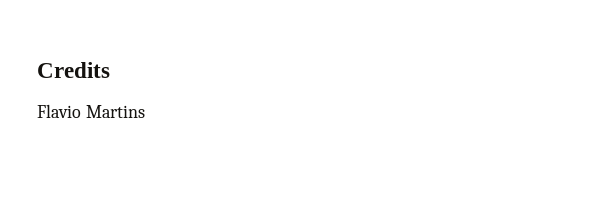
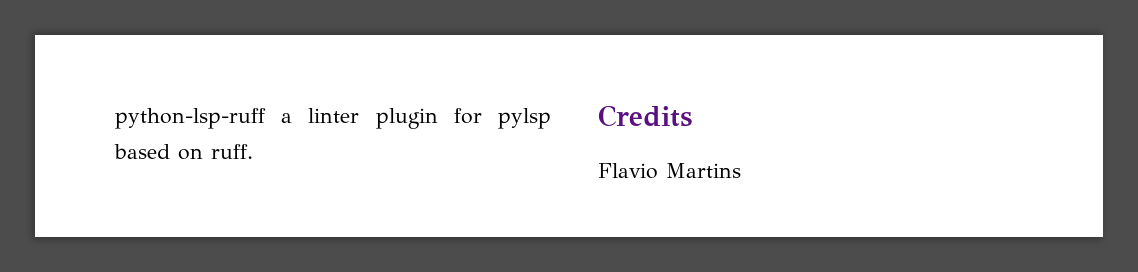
+ python-lsp-ruff a linter plugin for pylsp based on ruff.

